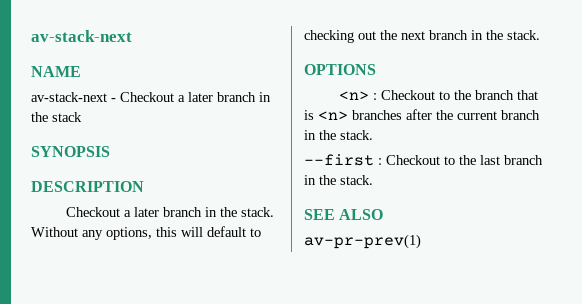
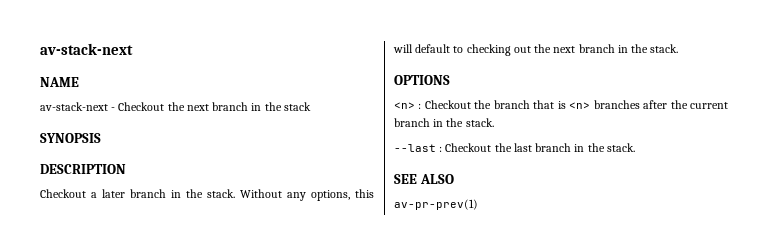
- av-stack-next - Checkout a later branch in the stack
+ av-stack-next - Checkout the next branch in the stack
- <n> : Checkout to the branch that is <n> branches after the current branch in the stack.
+ <n> : Checkout the branch that is <n> branches after the current branch in the stack.
- --first : Checkout to the last branch in the stack.
+ --last : Checkout the last branch in the stack.

